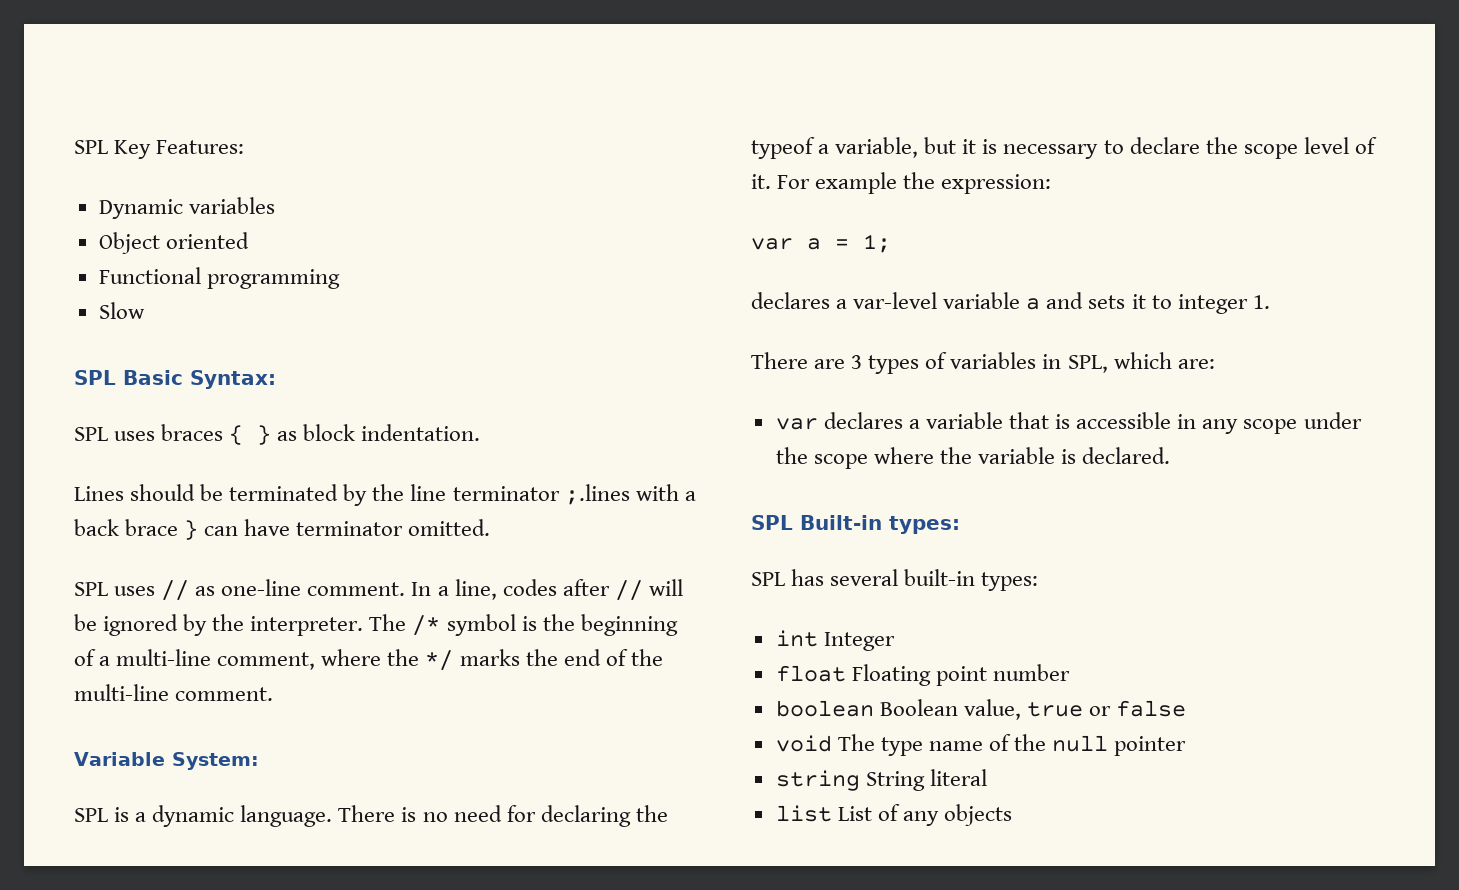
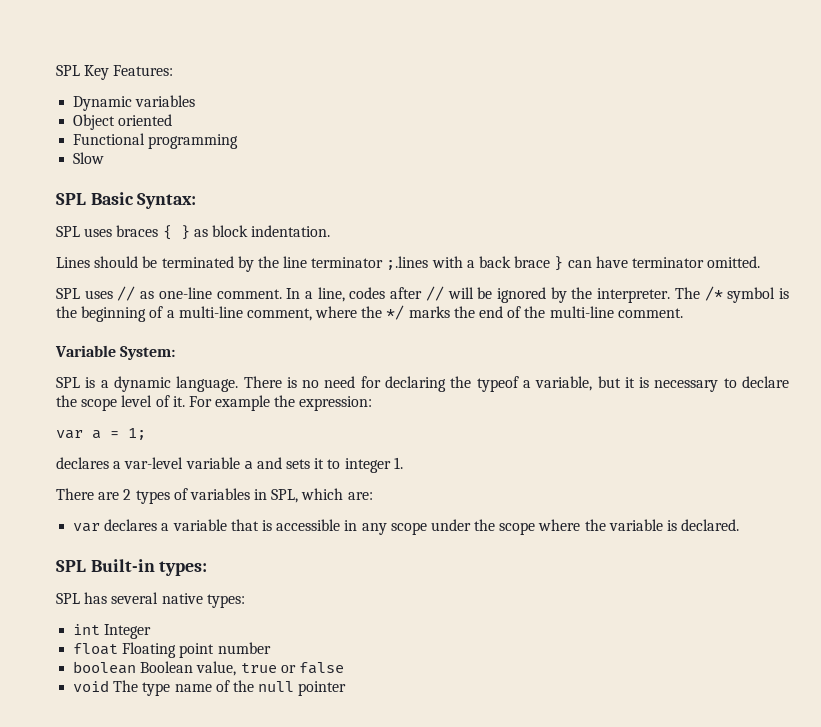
- There are 3 types of variables in SPL, which are:
+ There are 2 types of variables in SPL, which are:
- SPL has several built-in types:
+ SPL has several native types:
- string String literal
- list List of any objects

